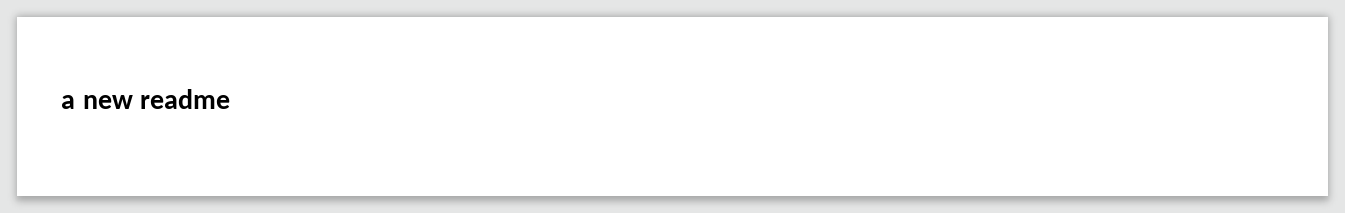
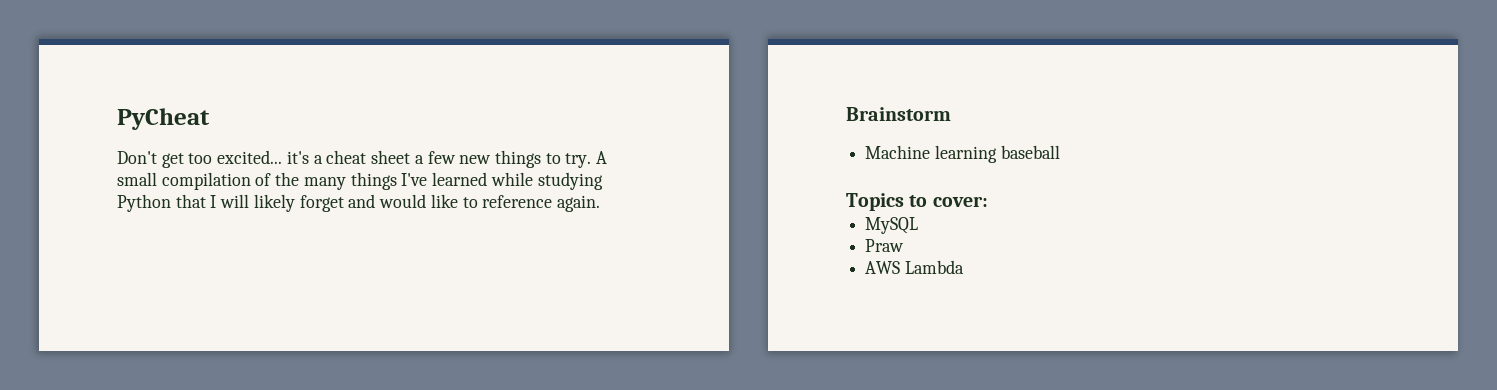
- a new readme
+ PyCheat
+ Don't get too excited... it's a cheat sheet a few new things to try. A small compilation of the many things I've learned while studying Python that I will likely forget and would like to reference again.
+ Brainstorm
+ Machine learning baseball
+ Topics to cover:
+ MySQL
+ Praw
+ AWS Lambda

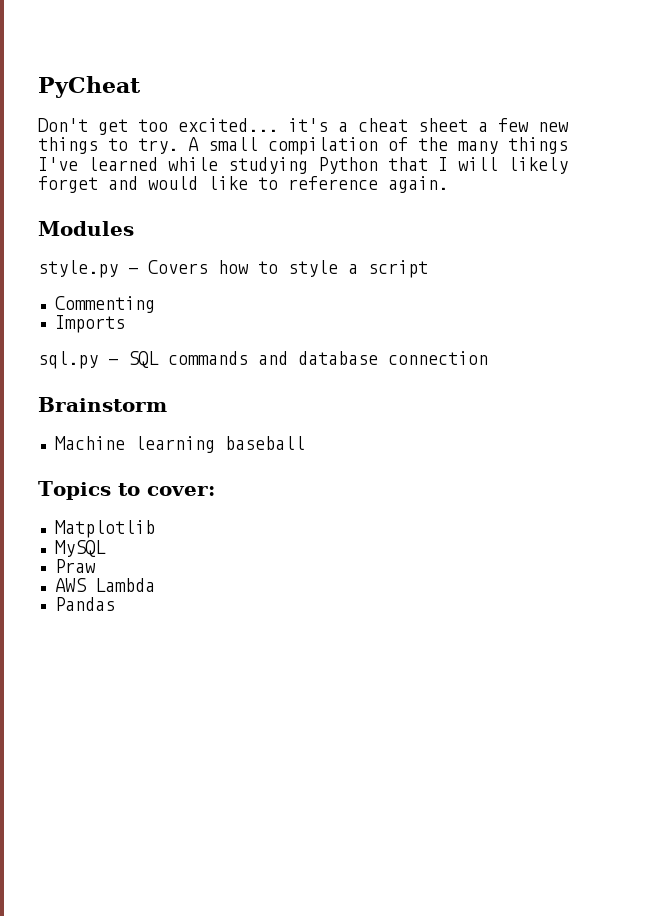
+ Modules
+ style.py - Covers how to style a script
+ Commenting
+ Imports
+ sql.py - SQL commands and database connection
+ Matplotlib
+ Pandas

